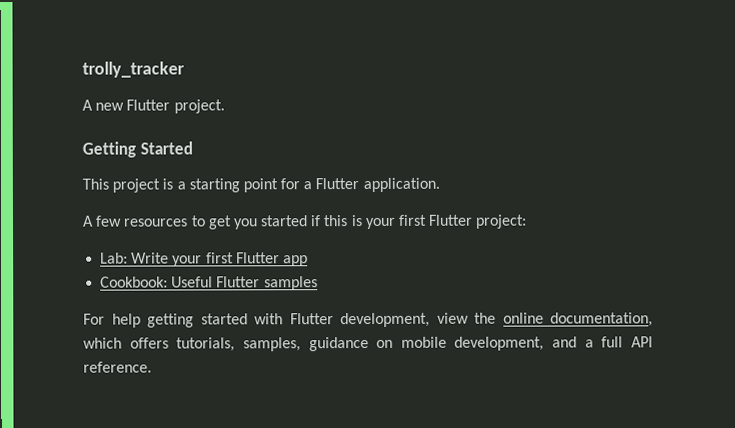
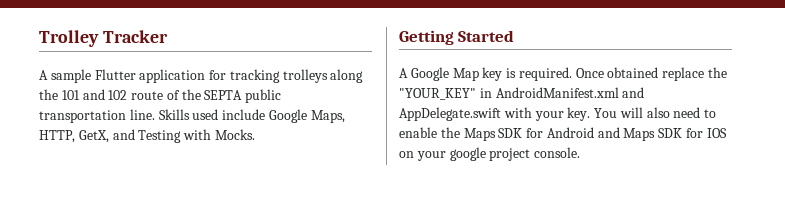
- trolly_tracker
- A new Flutter project.
+ Trolley Tracker
+ A sample Flutter application for tracking trolleys along the 101 and 102 route of the SEPTA public transportation line. Skills used include Google Maps, HTTP, GetX, and Testing with Mocks.
  Getting Started
- This project is a starting point for a Flutter application.
- A few resources to get you started if this is your first Flutter project:
- Lab: Write your first Flutter app
- Cookbook: Useful Flutter samples
- For help getting started with Flutter development, view the online documentation, which offers tutorials, samples, guidance on mobile development, and a full API reference.
+ A Google Map key is required. Once obtained replace the "YOUR_KEY" in AndroidManifest.xml and AppDelegate.swift with your key. You will also need to enable the Maps SDK for Android and Maps SDK for IOS on your google project console.

